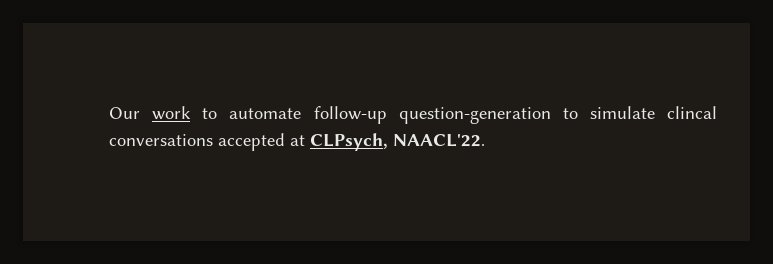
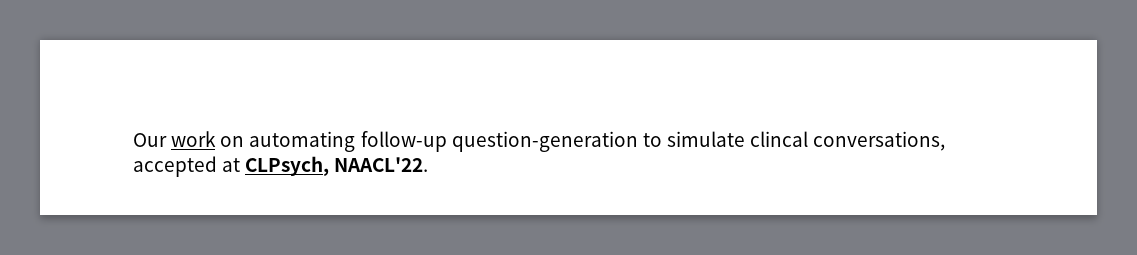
- Our work to automate follow-up question-generation to simulate clincal conversations accepted at CLPsych, NAACL'22.
+ Our work on automating follow-up question-generation to simulate clincal conversations, accepted at CLPsych, NAACL'22.

